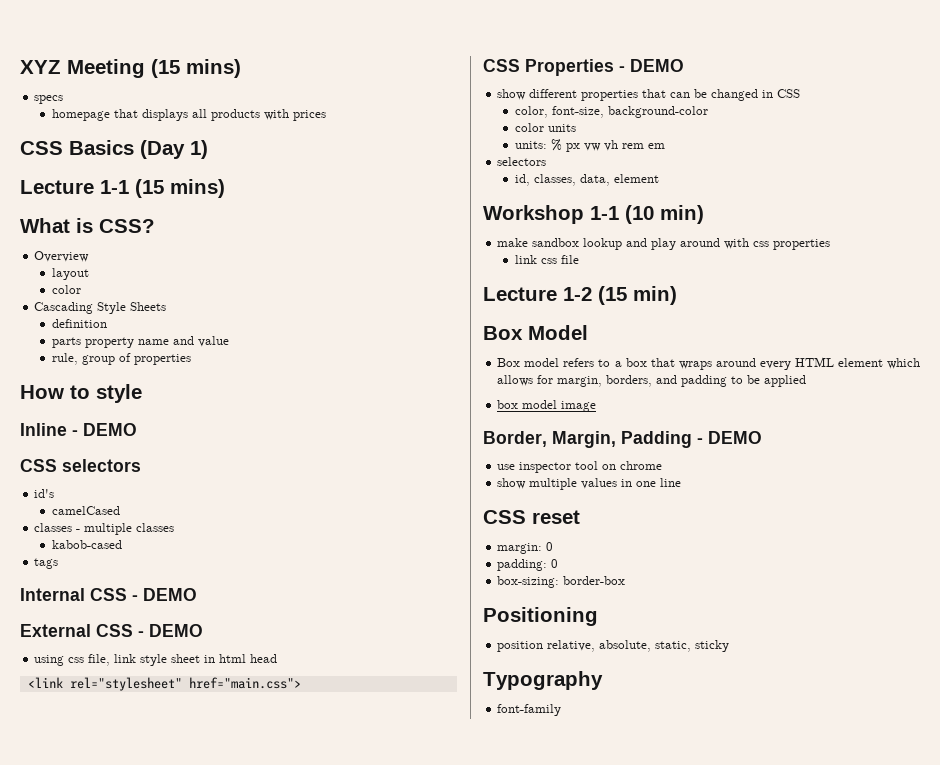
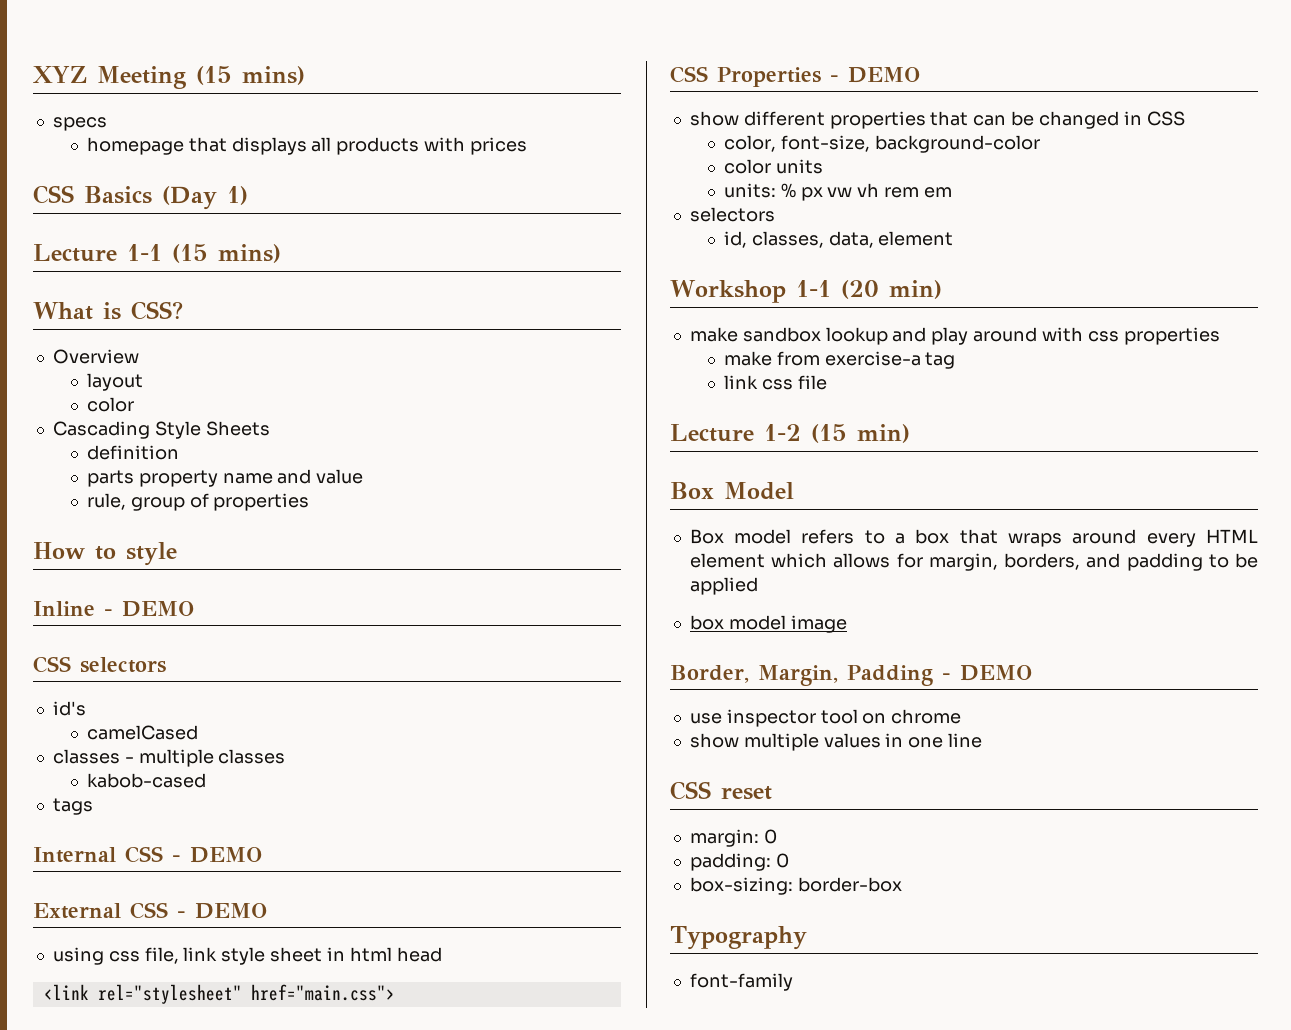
- Workshop 1-1 (10 min)
+ Workshop 1-1 (20 min)
+ make from exercise-a tag
- Positioning
- position relative, absolute, static, sticky

